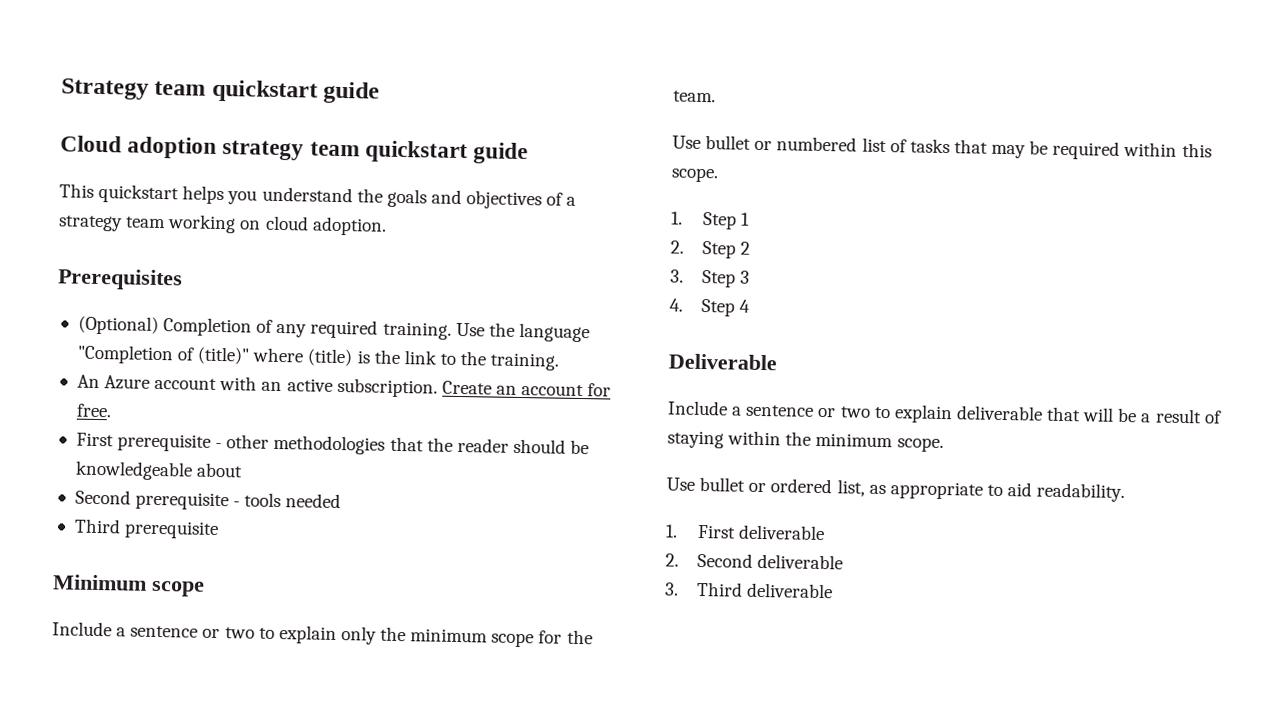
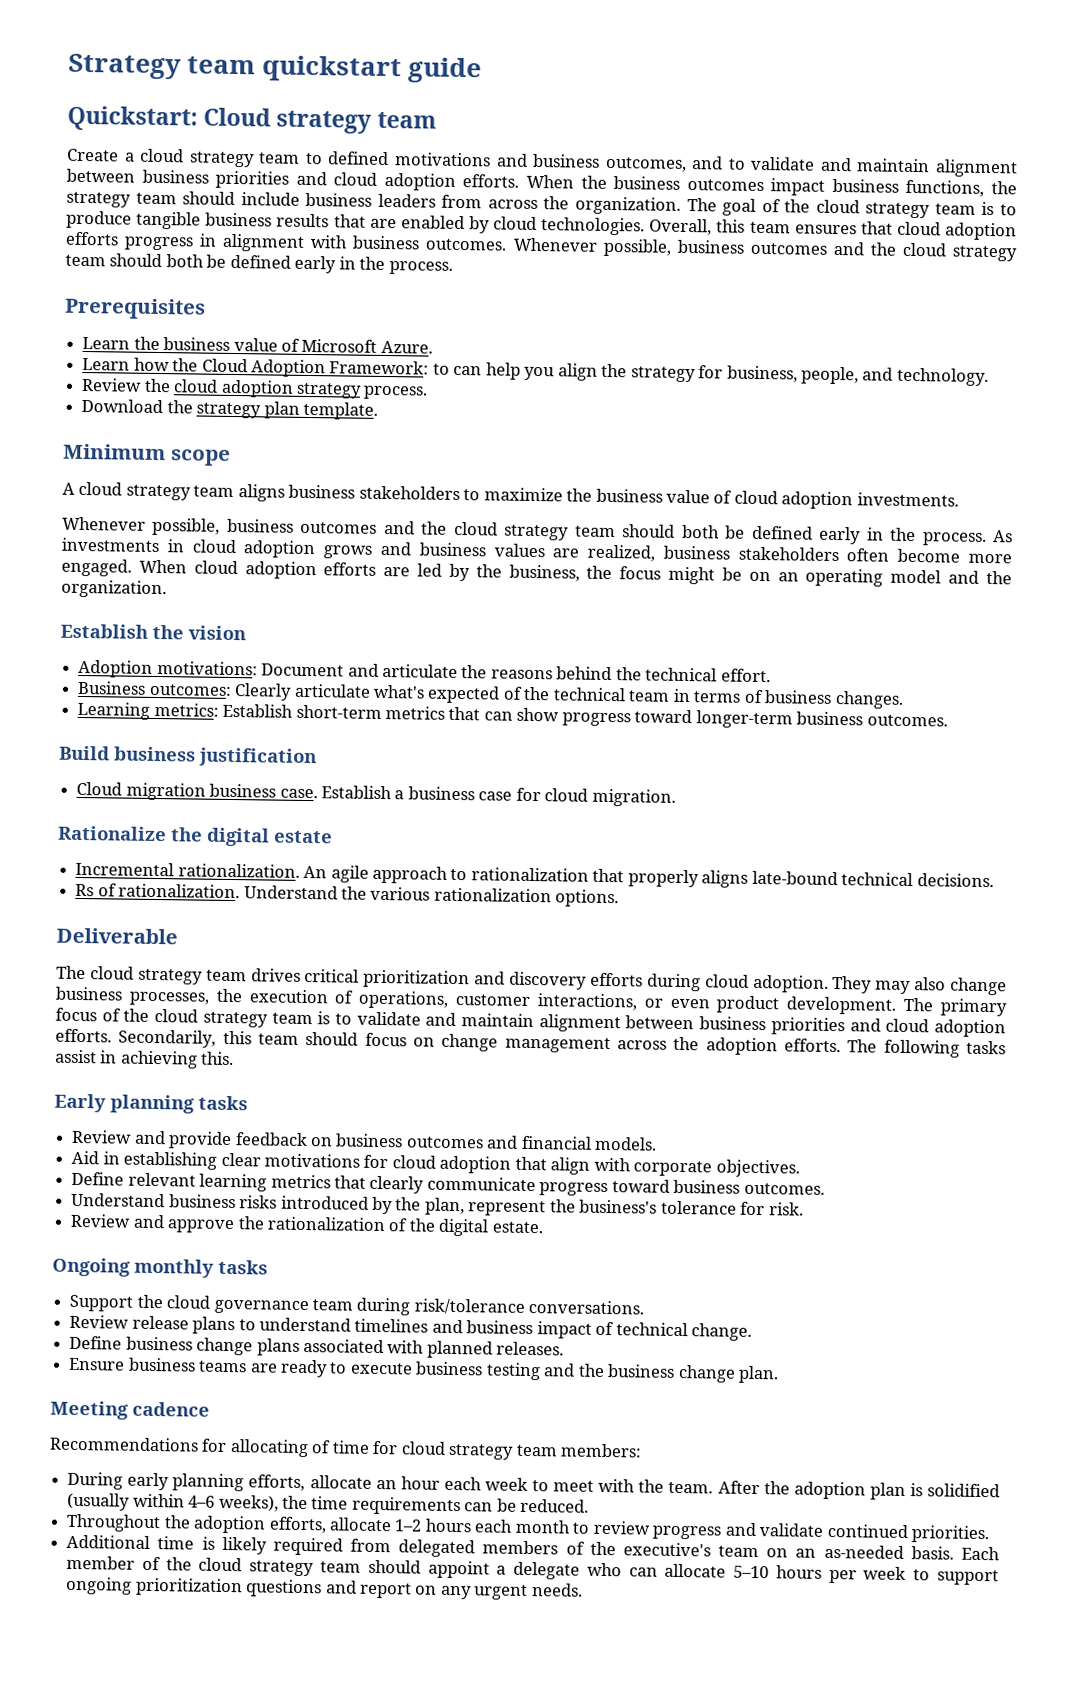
- Cloud adoption strategy team quickstart guide
- This quickstart helps you understand the goals and objectives of a strategy team working on cloud adoption.
+ Quickstart: Cloud strategy team
+ Create a cloud strategy team to defined motivations and business outcomes, and to validate and maintain alignment between business priorities and cloud adoption efforts. When the business outcomes impact business functions, the strategy team should include business leaders from across the organization. The goal of the cloud strategy team is to produce tangible business results that are enabled by cloud technologies. Overall, this team ensures that cloud adoption efforts progress in alignment with business outcomes. Whenever possible, business outcomes and the cloud strategy team should both be defined early in the process.
  Prerequisites
- (Optional) Completion of any required training. Use the language "Completion of (title)" where (title) is the link to the training.
- An Azure account with an active subscription. Create an account for free.
- First prerequisite - other methodologies that the reader should be knowledgeable about
- Second prerequisite - tools needed
- Third prerequisite
+ Learn the business value of Microsoft Azure.
+ Learn how the Cloud Adoption Framework: to can help you align the strategy for business, people, and technology.
+ Review the cloud adoption strategy process.
+ Download the strategy plan template.
  Minimum scope
- Include a sentence or two to explain only the minimum scope for the team.
- Use bullet or numbered list of tasks that may be required within this scope.
- 1. Step 1
- 2. Step 2
- 3. Step 3
- 4. Step 4
+ A cloud strategy team aligns business stakeholders to maximize the business value of cloud adoption investments.
+ Whenever possible, business outcomes and the cloud strategy team should both be defined early in the process. As investments in cloud adoption grows and business values are realized, business stakeholders often become more engaged. When cloud adoption efforts are led by the business, the focus might be on an operating model and the organization.
+ Establish the vision
+ Adoption motivations: Document and articulate the reasons behind the technical effort.
+ Business outcomes: Clearly articulate what's expected of the technical team in terms of business changes.
+ Learning metrics: Establish short-term metrics that can show progress toward longer-term business outcomes.
+ Build business justification
+ Cloud migration business case. Establish a business case for cloud migration.
+ Rationalize the digital estate
+ Incremental rationalization. An agile approach to rationalization that properly aligns late-bound technical decisions.
+ Rs of rationalization. Understand the various rationalization options.
  Deliverable
- Include a sentence or two to explain deliverable that will be a result of staying within the minimum scope.
- Use bullet or ordered list, as appropriate to aid readability.
- 1. First deliverable
- 2. Second deliverable
- 3. Third deliverable
+ The cloud strategy team drives critical prioritization and discovery efforts during cloud adoption. They may also change business processes, the execution of operations, customer interactions, or even product development. The primary focus of the cloud strategy team is to validate and maintain alignment between business priorities and cloud adoption efforts. Secondarily, this team should focus on change management across the adoption efforts. The following tasks assist in achieving this.
+ Early planning tasks
+ Review and provide feedback on business outcomes and financial models.
+ Aid in establishing clear motivations for cloud adoption that align with corporate objectives.
+ Define relevant learning metrics that clearly communicate progress toward business outcomes.
+ Understand business risks introduced by the plan, represent the business's tolerance for risk.
+ Review and approve the rationalization of the digital estate.
+ Ongoing monthly tasks
+ Support the cloud governance team during risk/tolerance conversations.
+ Review release plans to understand timelines and business impact of technical change.
+ Define business change plans associated with planned releases.
+ Ensure business teams are ready to execute business testing and the business change plan.
+ Meeting cadence
+ Recommendations for allocating of time for cloud strategy team members:
+ During early planning efforts, allocate an hour each week to meet with the team. After the adoption plan is solidified (usually within 4–6 weeks), the time requirements can be reduced.
+ Throughout the adoption efforts, allocate 1–2 hours each month to review progress and validate continued priorities.
+ Additional time is likely required from delegated members of the executive's team on an as-needed basis. Each member of the cloud strategy team should appoint a delegate who can allocate 5–10 hours per week to support ongoing prioritization questions and report on any urgent needs.

